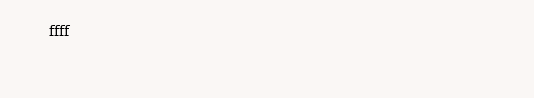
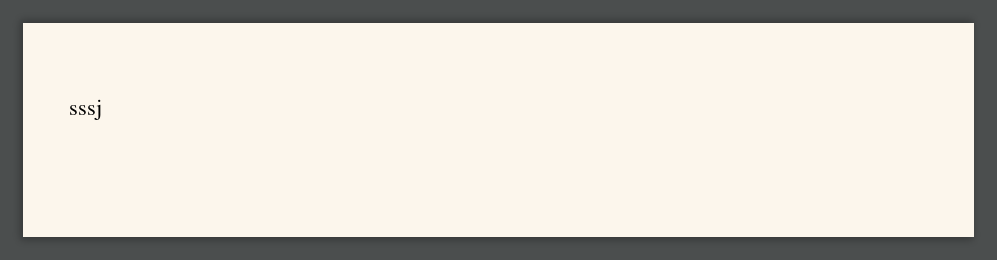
- ffff
+ sssj

